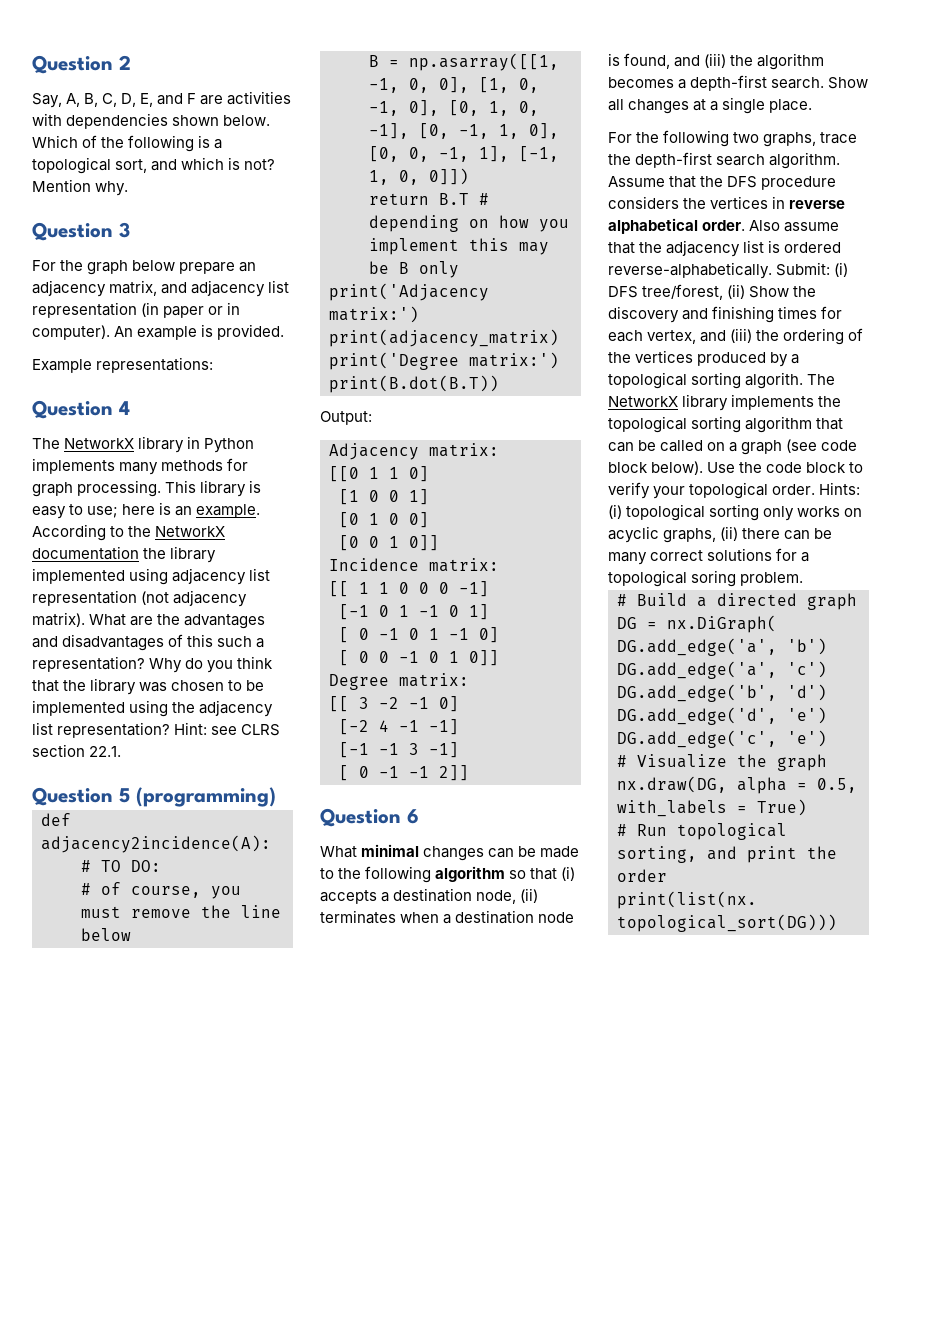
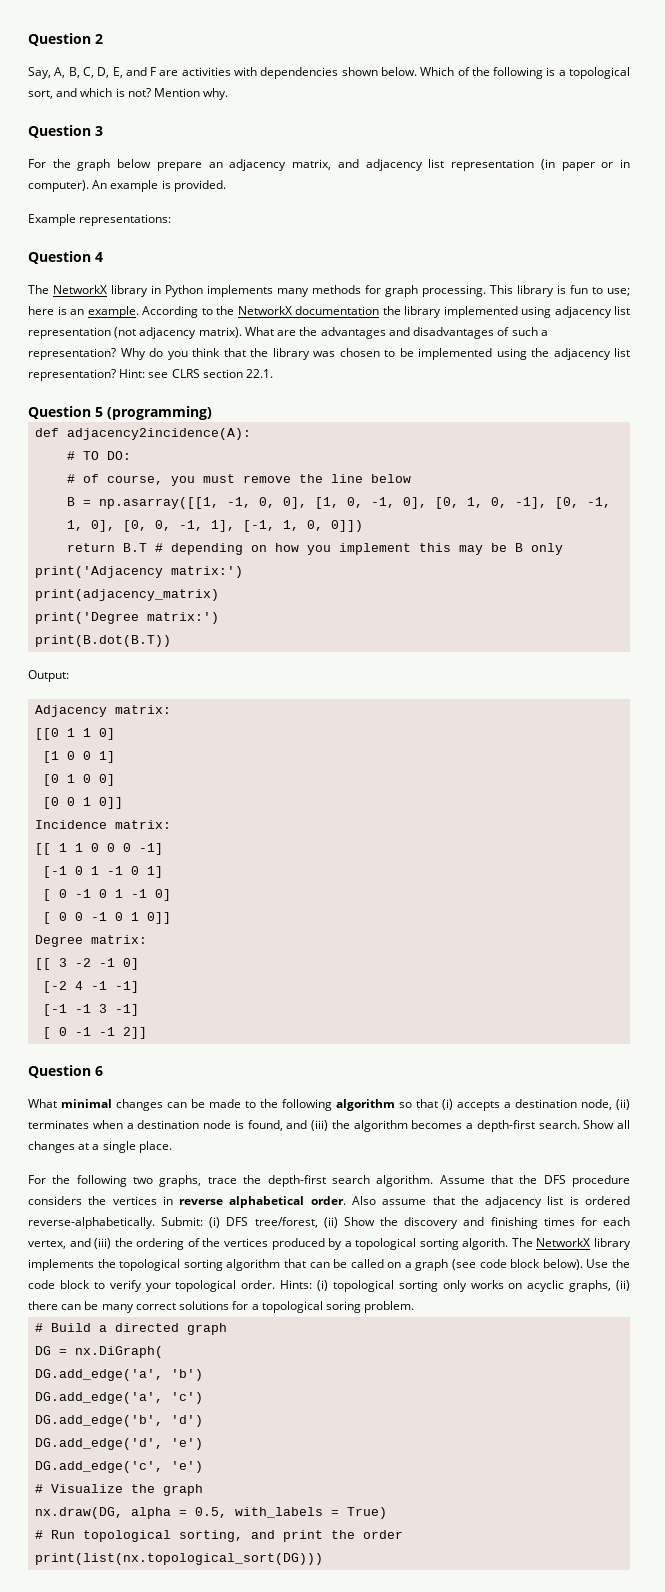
- This library is easy to use; here is an example.
+ This library is fun to use; here is an example.
- What are the advantages and disadvantages of this such a representation?
+ What are the advantages and disadvantages of such a representation?

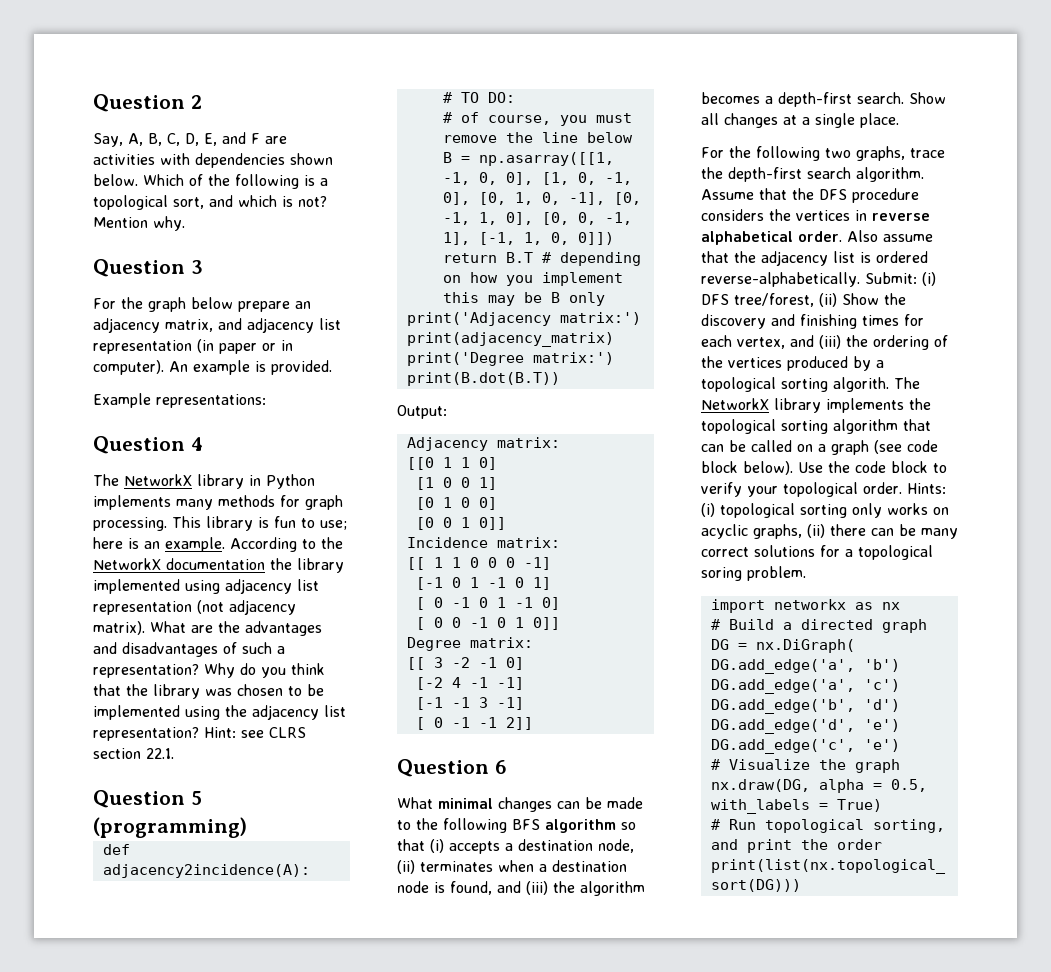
- What minimal changes can be made to the following algorithm so that (i) accepts a destination node, (ii) terminates when a destination node is found, and (iii) the algorithm becomes a depth-first search.
+ What minimal changes can be made to the following BFS algorithm so that (i) accepts a destination node, (ii) terminates when a destination node is found, and (iii) the algorithm becomes a depth-first search.
+ import networkx as nx

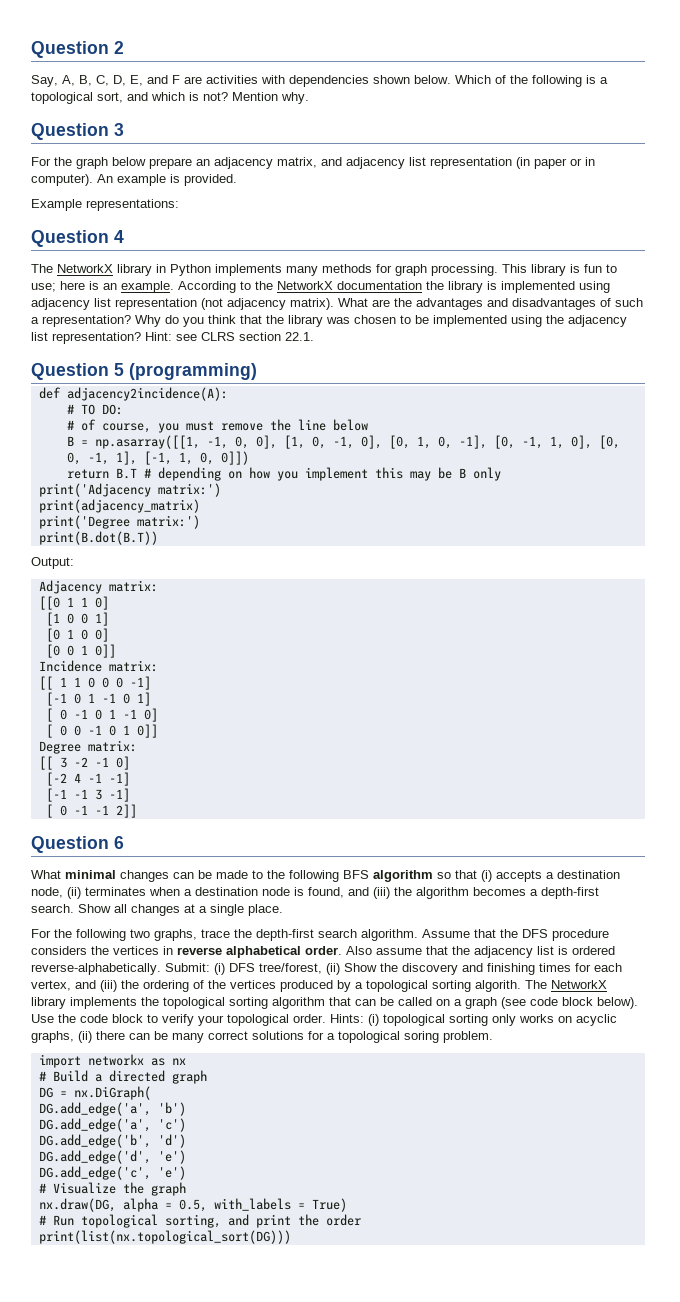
- According to the NetworkX documentation the library implemented using adjacency list representation (not adjacency matrix).
+ According to the NetworkX documentation the library is implemented using adjacency list representation (not adjacency matrix).

